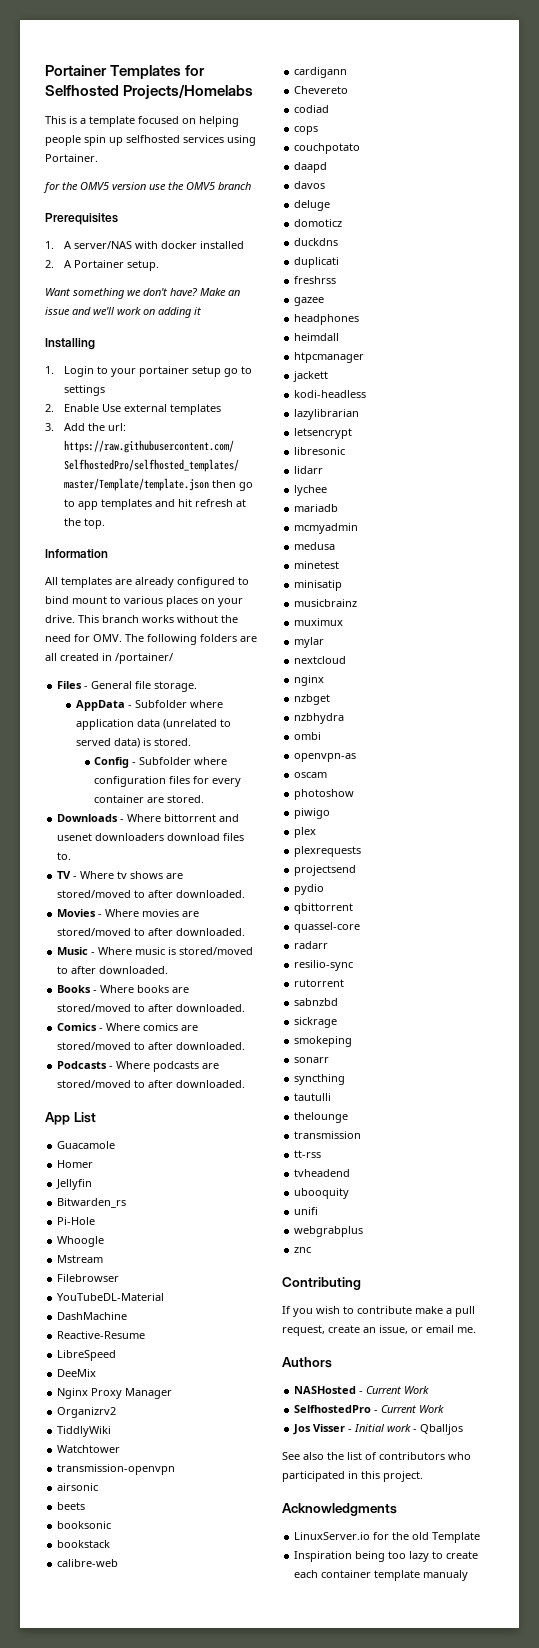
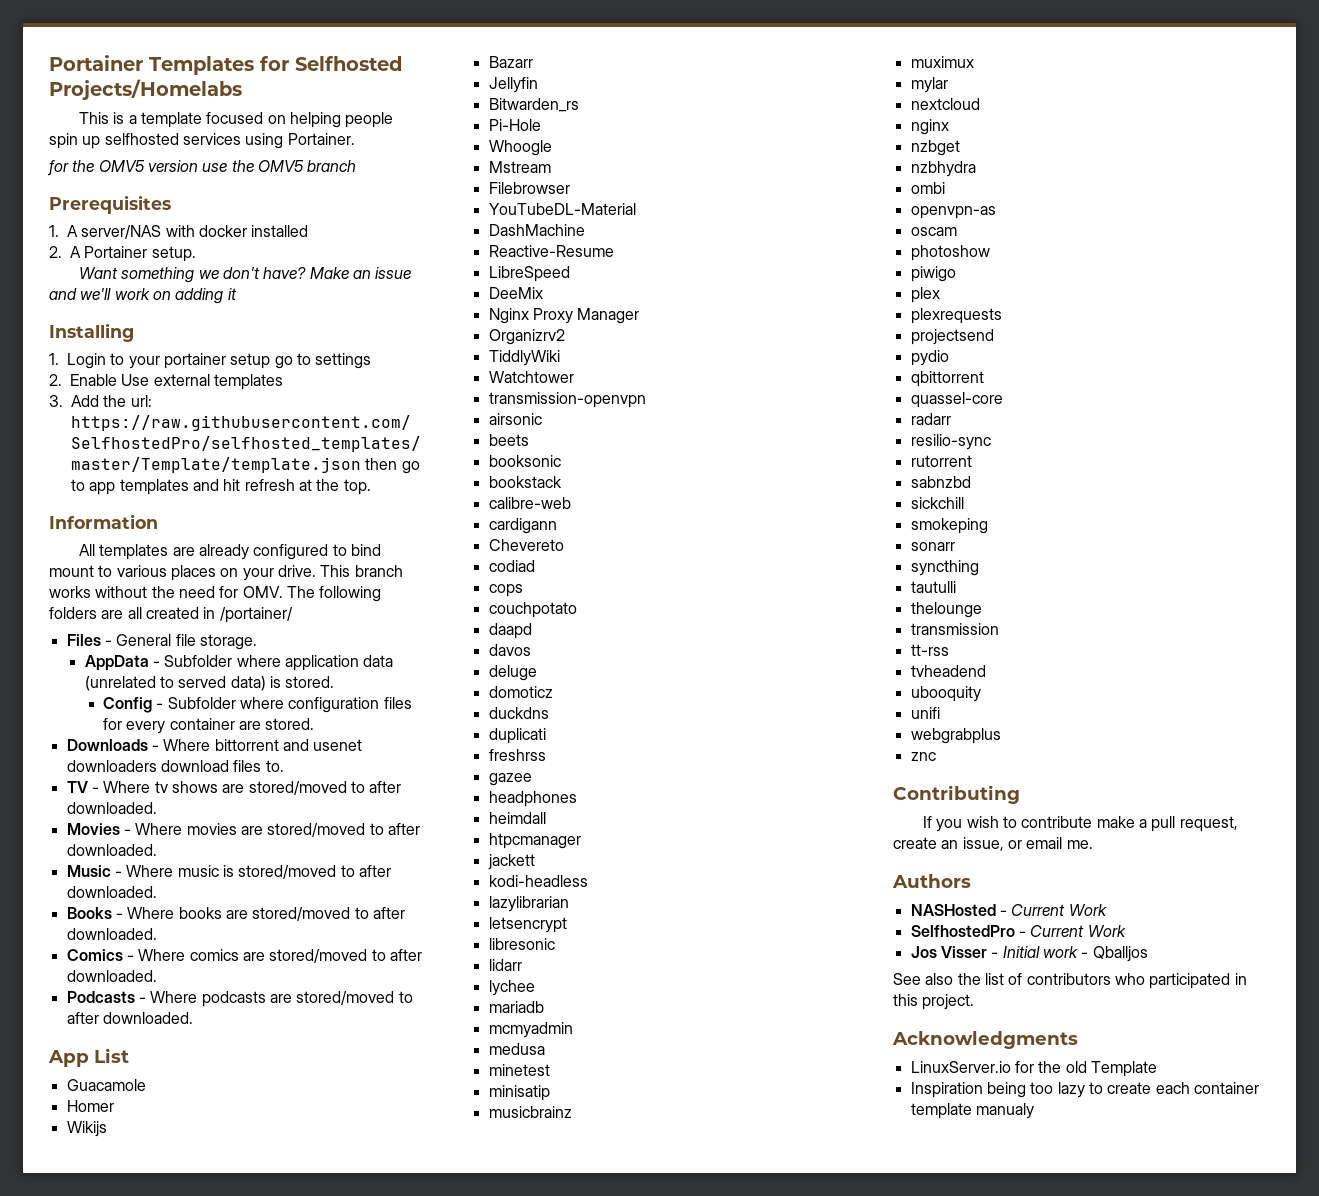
+ Wikijs
+ Bazarr
- sickrage
+ sickchill

